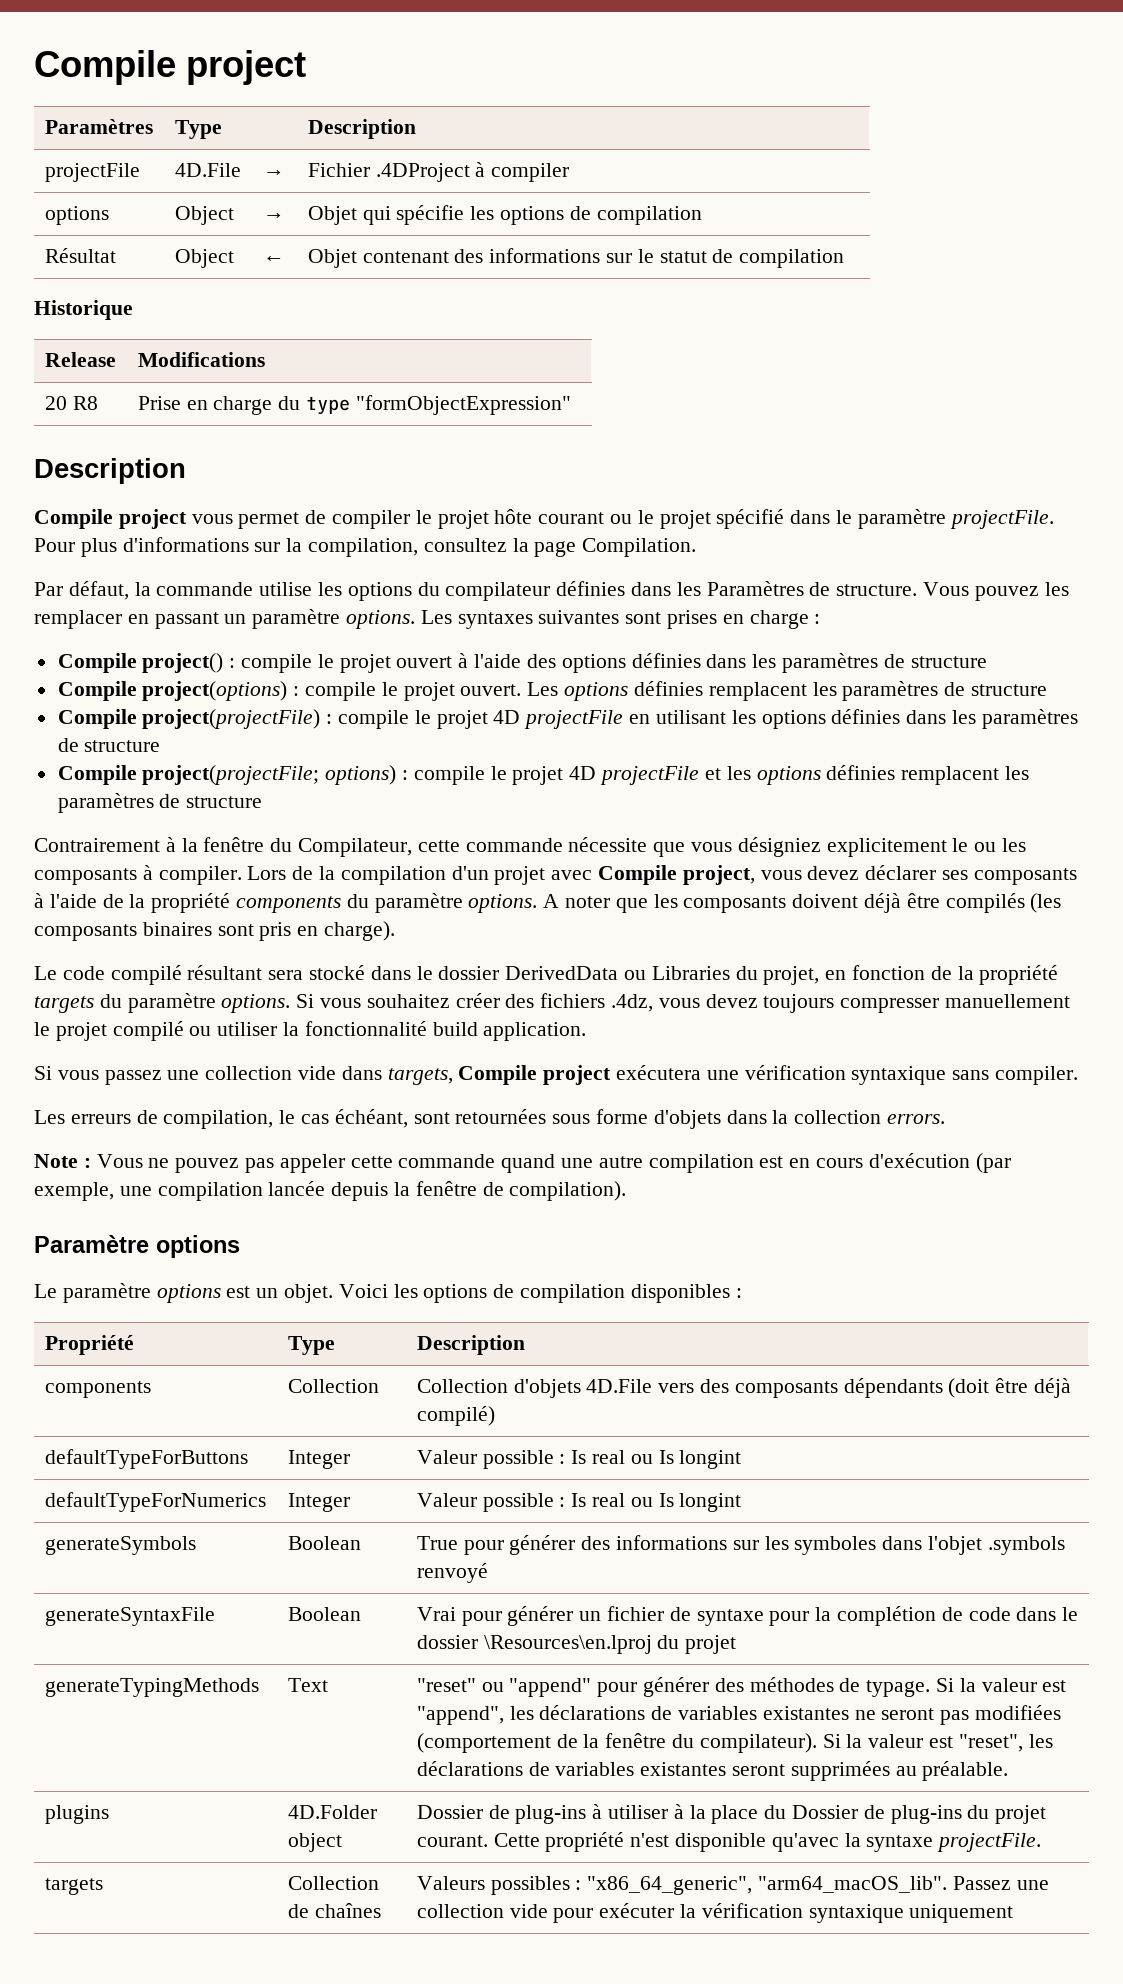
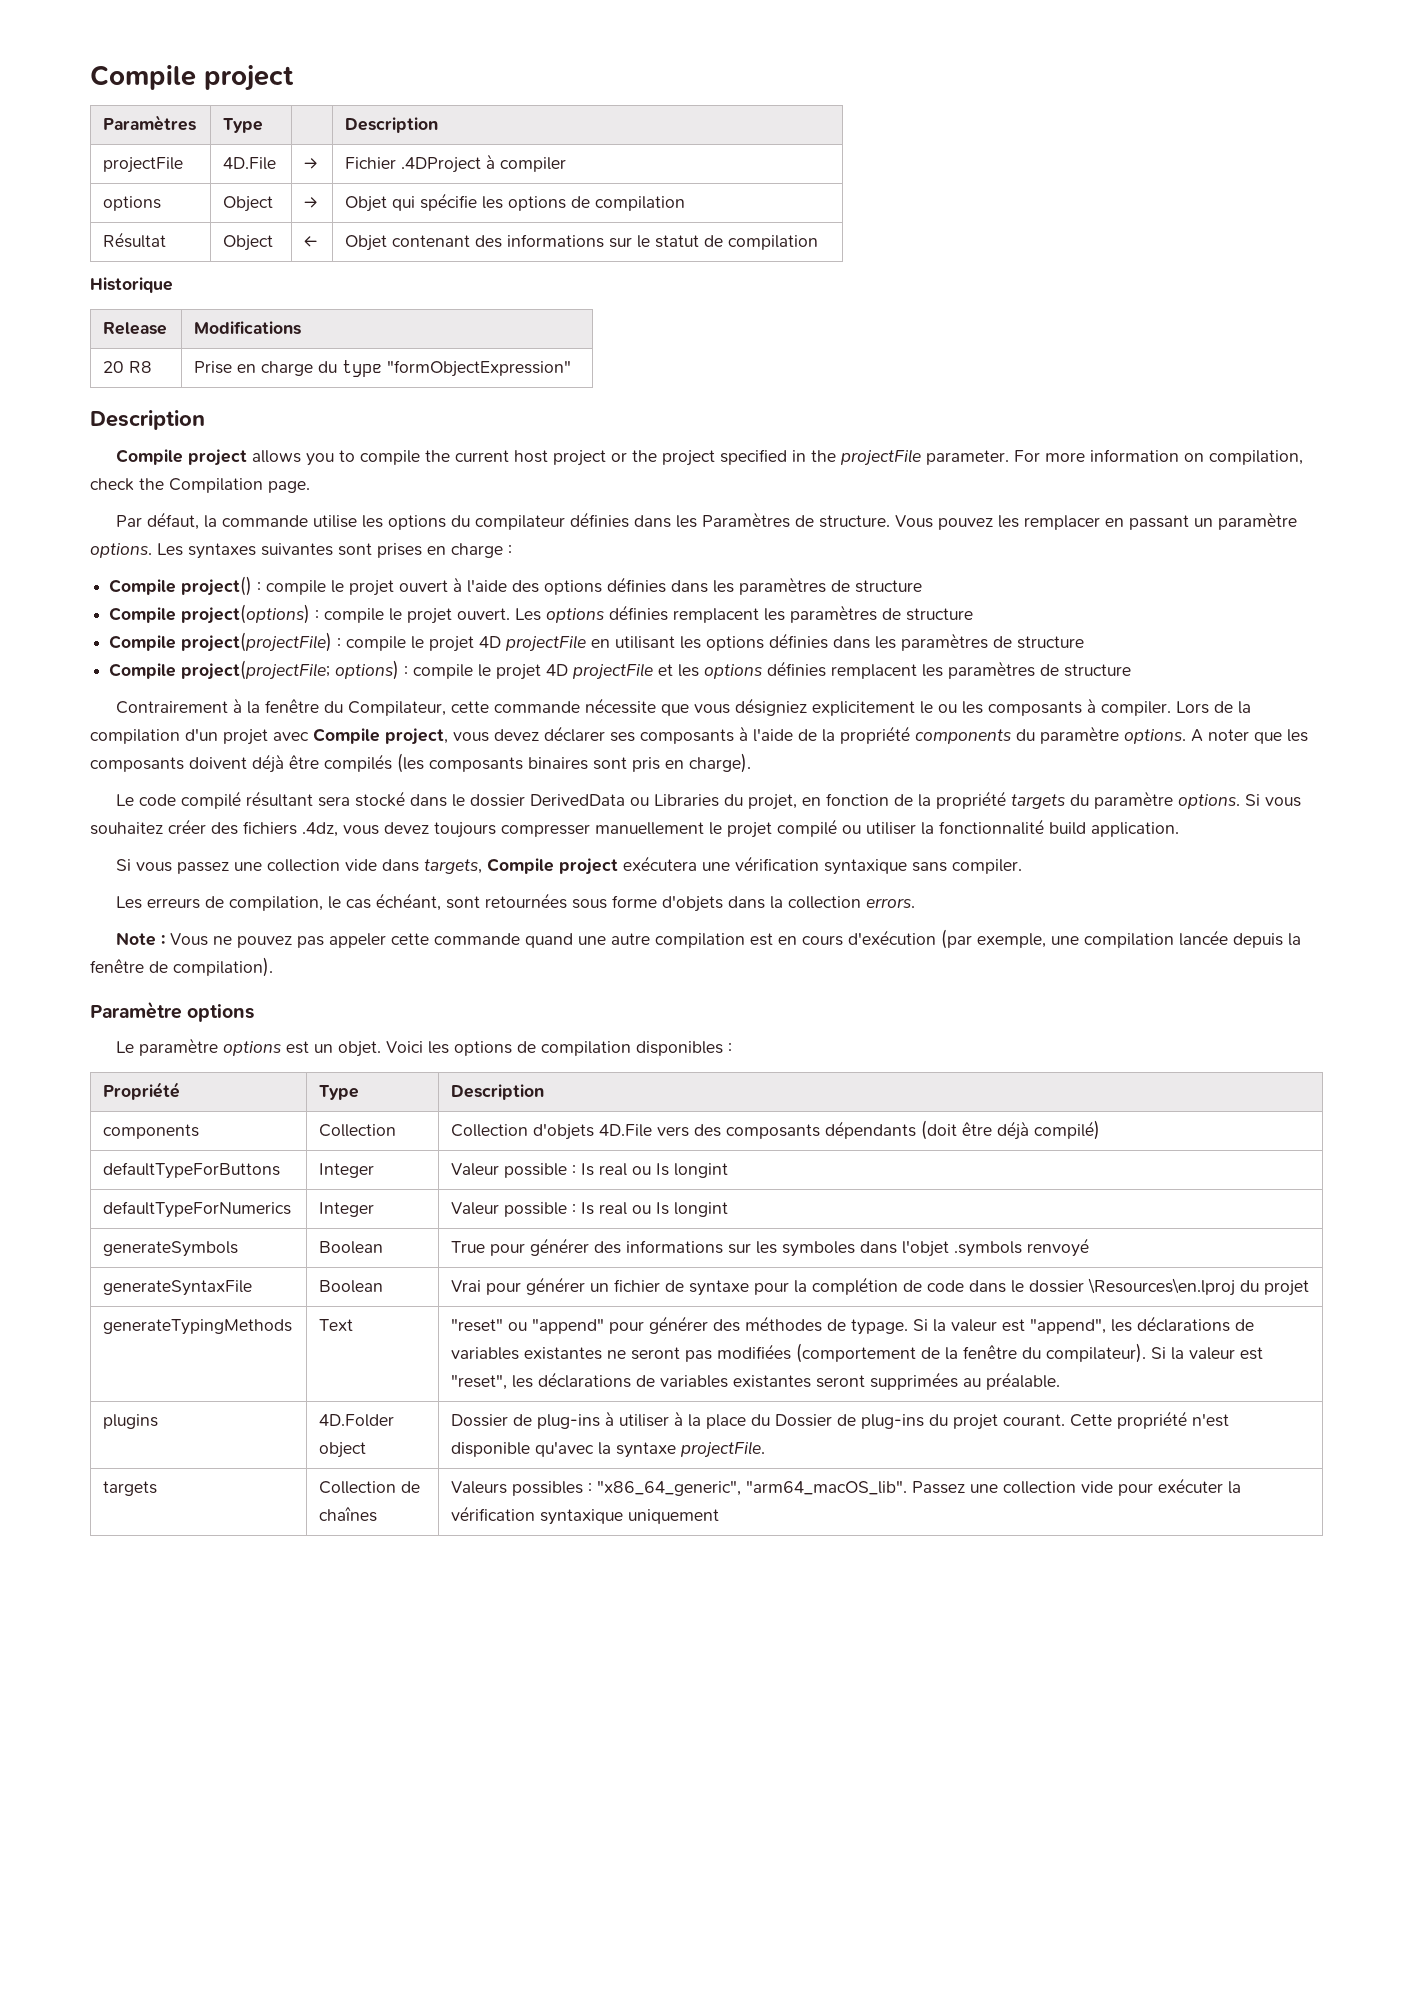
- Compile project vous permet de compiler le projet hôte courant ou le projet spécifié dans le paramètre projectFile. Pour plus d'informations sur la compilation, consultez la page Compilation.
+ Compile project allows you to compile the current host project or the project specified in the projectFile parameter. For more information on compilation, check the Compilation page.

